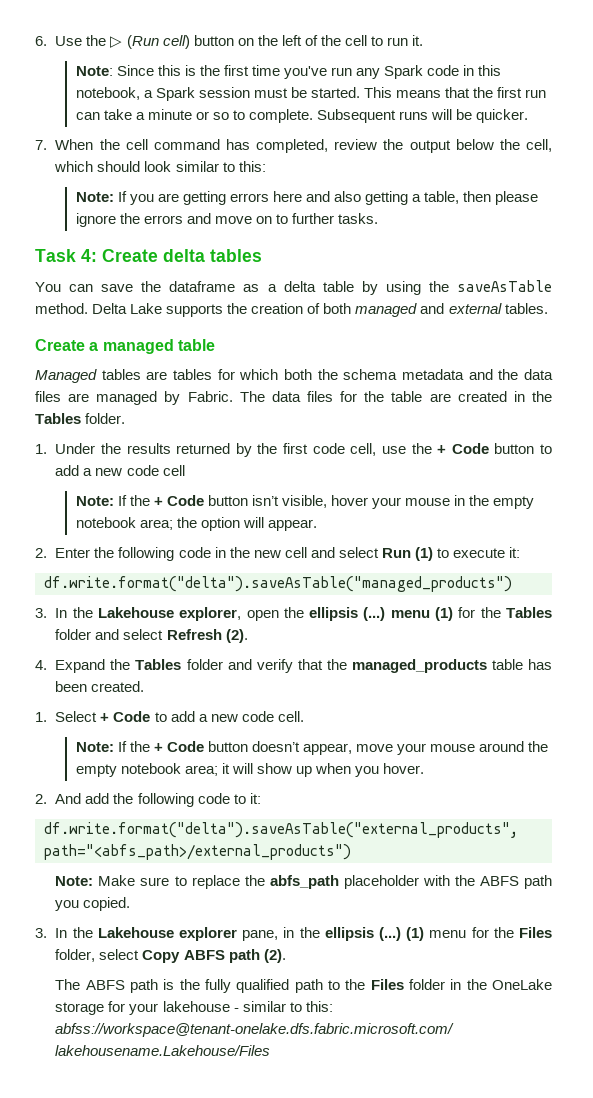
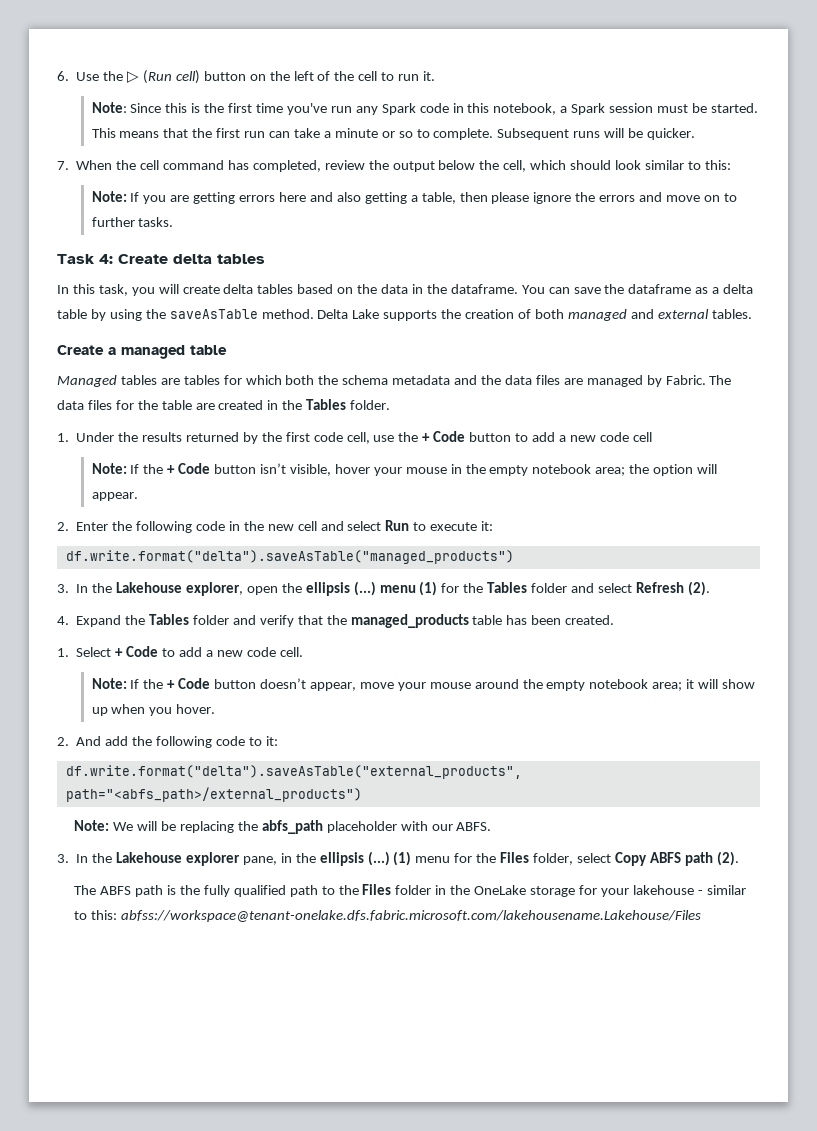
+ In this task, you will create delta tables based on the data in the dataframe.
- 2. Enter the following code in the new cell and select Run (1) to execute it:
+ 2. Enter the following code in the new cell and select Run to execute it:
- Note: Make sure to replace the abfs_path placeholder with the ABFS path you copied.
+ Note: We will be replacing the abfs_path placeholder with our ABFS.

